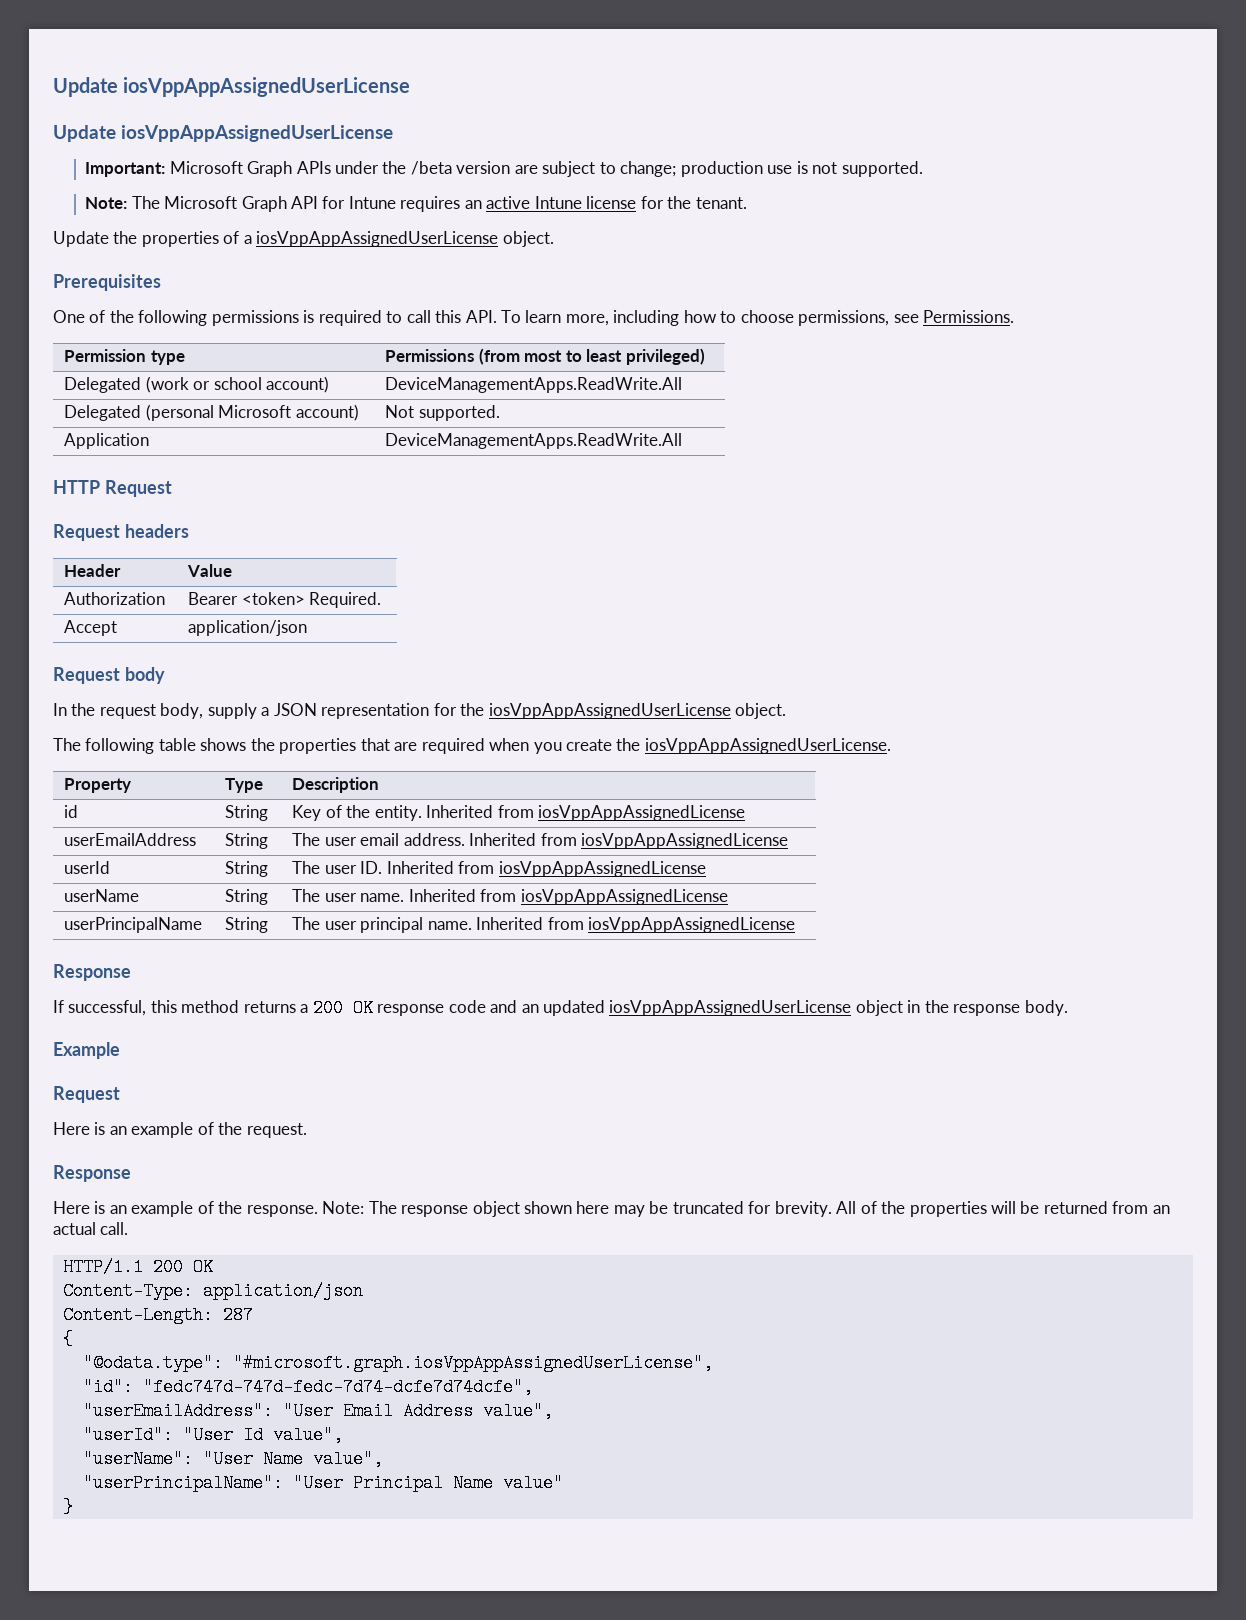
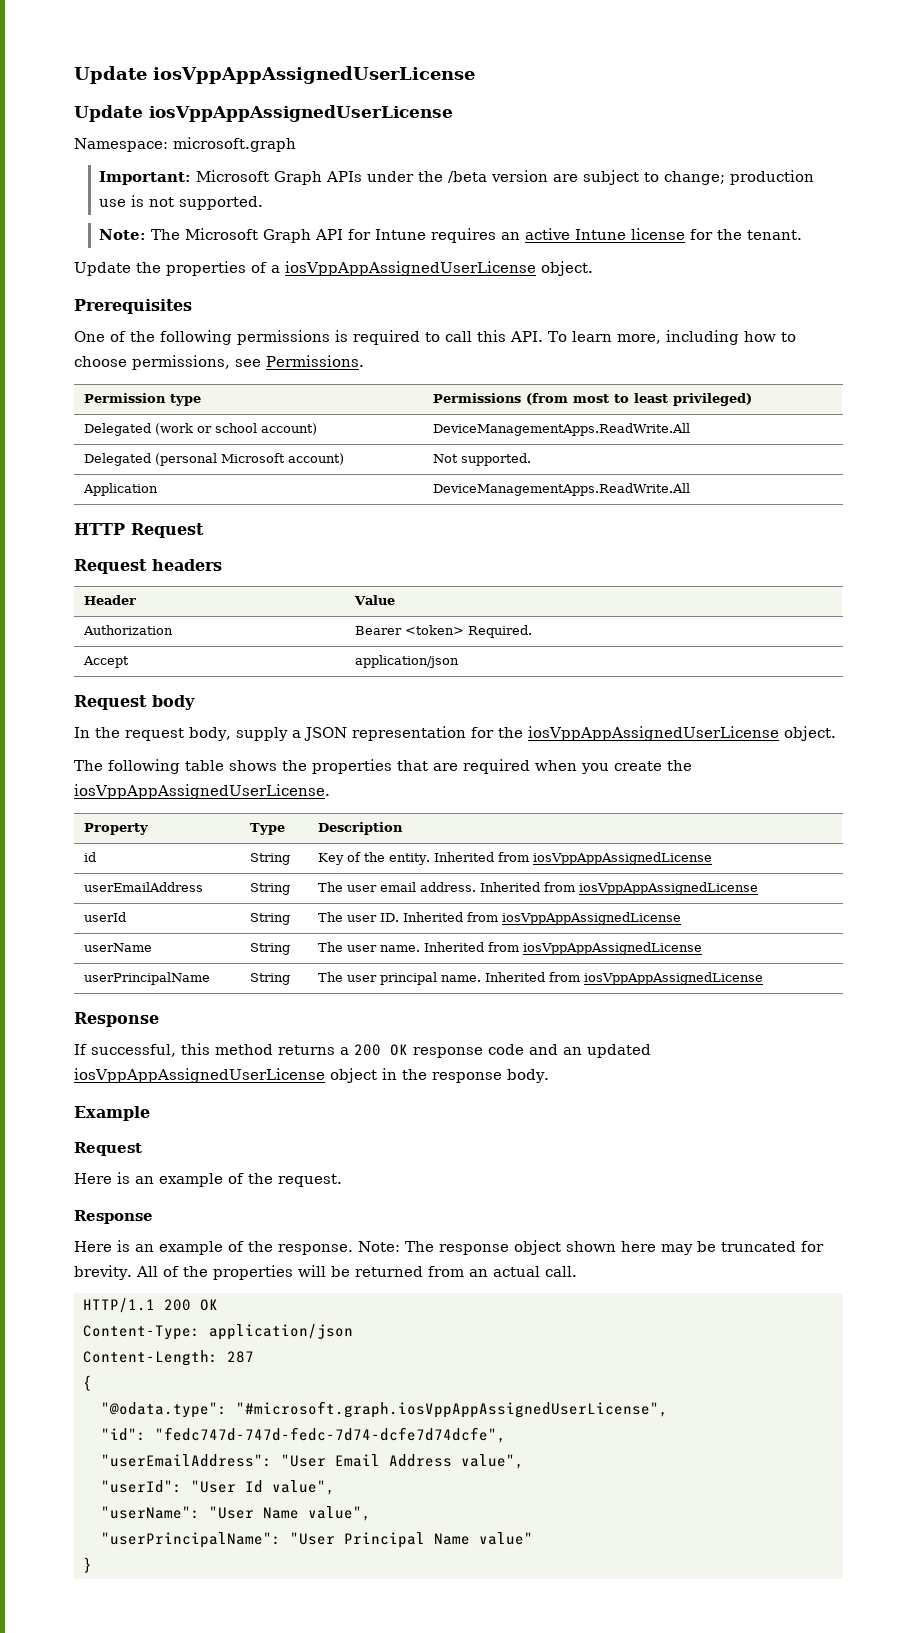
+ Namespace: microsoft.graph

